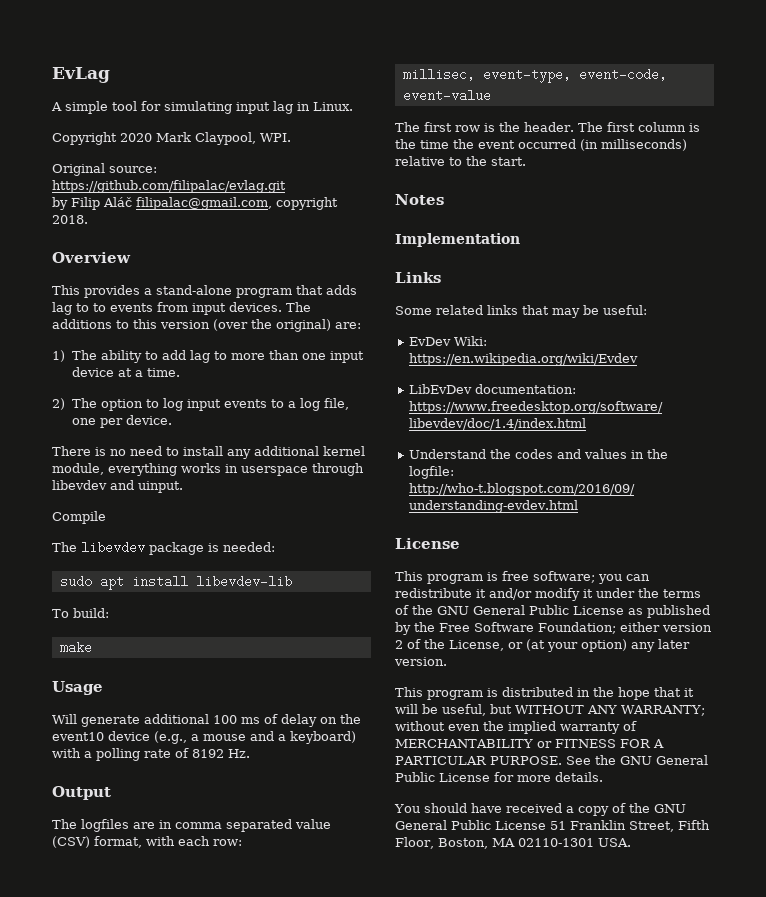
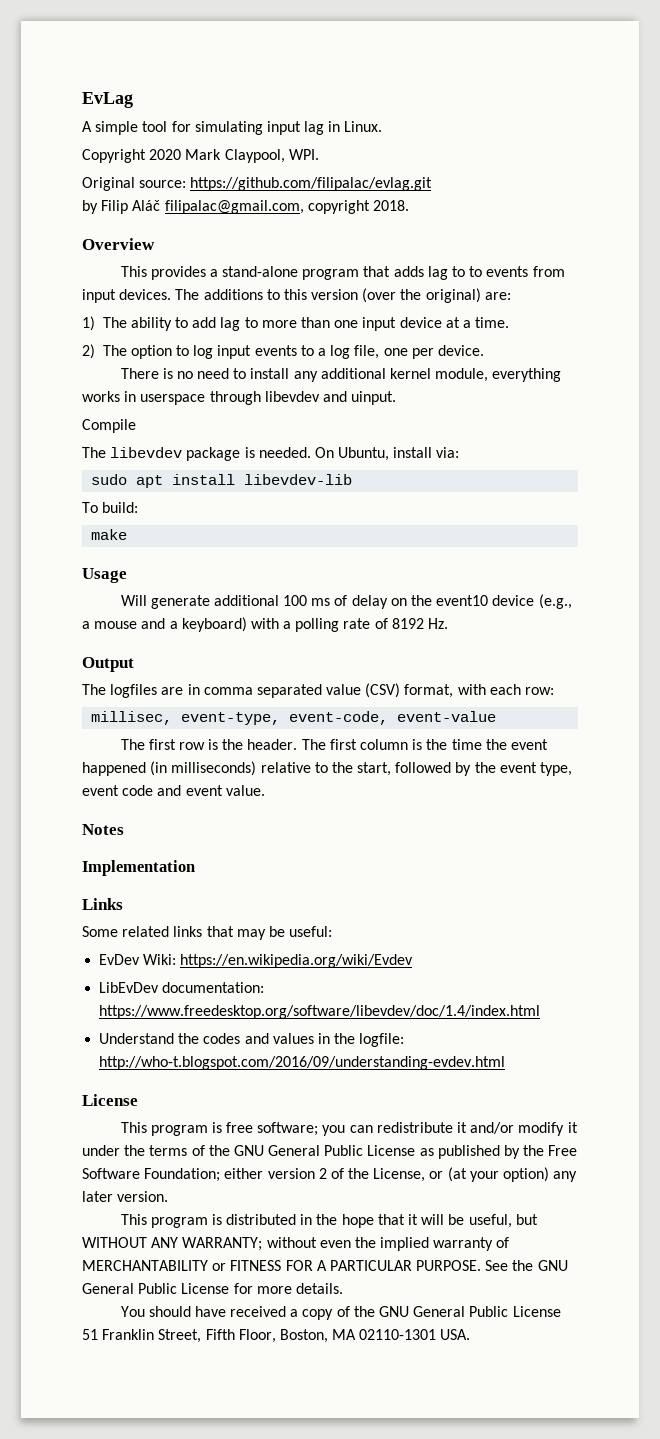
- The libevdev package is needed:
+ The libevdev package is needed. On Ubuntu, install via:
- The first column is the time the event occurred (in milliseconds) relative to the start.
+ The first column is the time the event happened (in milliseconds) relative to the start, followed by the event type, event code and event value.

